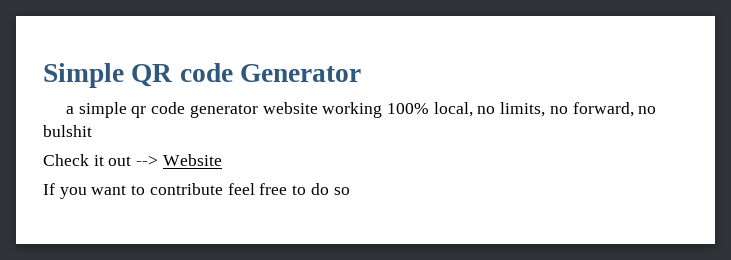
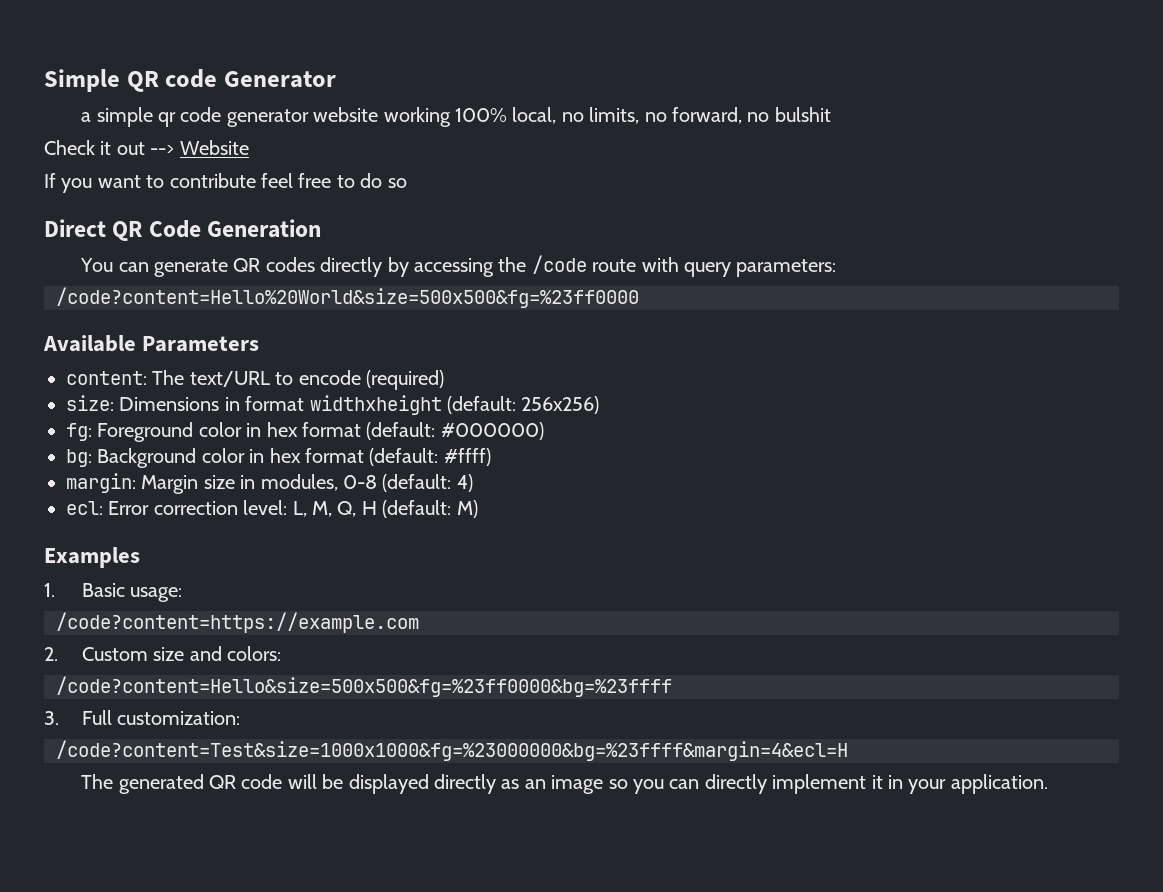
+ Direct QR Code Generation
+ You can generate QR codes directly by accessing the /code route with query parameters:
+ /code?content=Hello%20World&size=500x500&fg=%23ff0000
+ Available Parameters
+ content: The text/URL to encode (required)
+ size: Dimensions in format widthxheight (default: 256x256)
+ fg: Foreground color in hex format (default: #000000)
+ bg: Background color in hex format (default: #ffff)
+ margin: Margin size in modules, 0-8 (default: 4)
+ ecl: Error correction level: L, M, Q, H (default: M)
+ Examples
+ 1. Basic usage:
+ /code?content=https://example.com
+ 2. Custom size and colors:
+ /code?content=Hello&size=500x500&fg=%23ff0000&bg=%23ffff
+ 3. Full customization:
+ /code?content=Test&size=1000x1000&fg=%23000000&bg=%23ffff&margin=4&ecl=H
+ The generated QR code will be displayed directly as an image so you can directly implement it in your application.

